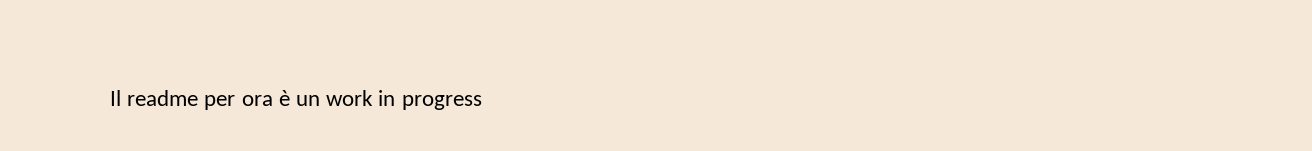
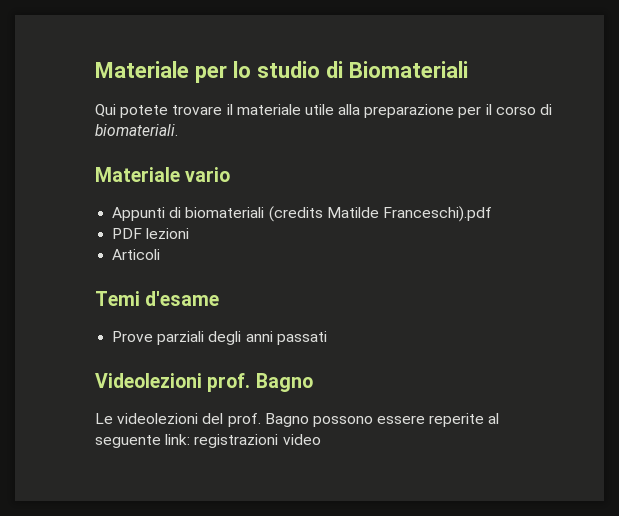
- Il readme per ora è un work in progress
+ Materiale per lo studio di Biomateriali
+ Qui potete trovare il materiale utile alla preparazione per il corso di biomateriali.
+ Materiale vario
+ Appunti di biomateriali (credits Matilde Franceschi).pdf
+ PDF lezioni
+ Articoli
+ Temi d'esame
+ Prove parziali degli anni passati
+ Videolezioni prof. Bagno
+ Le videolezioni del prof. Bagno possono essere reperite al seguente link: registrazioni video

